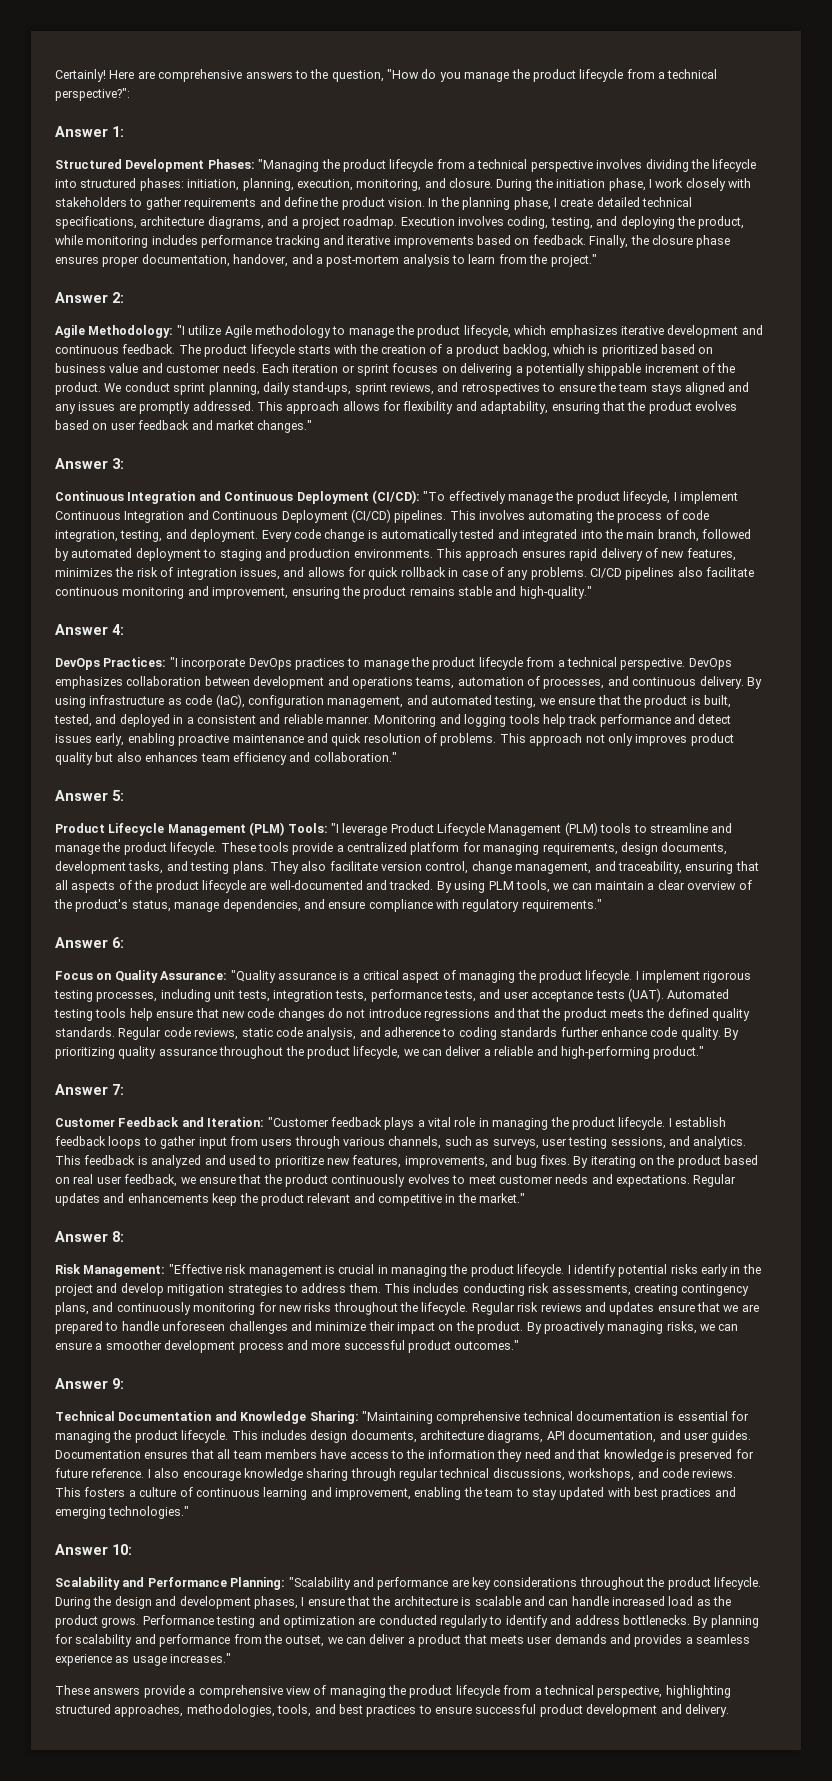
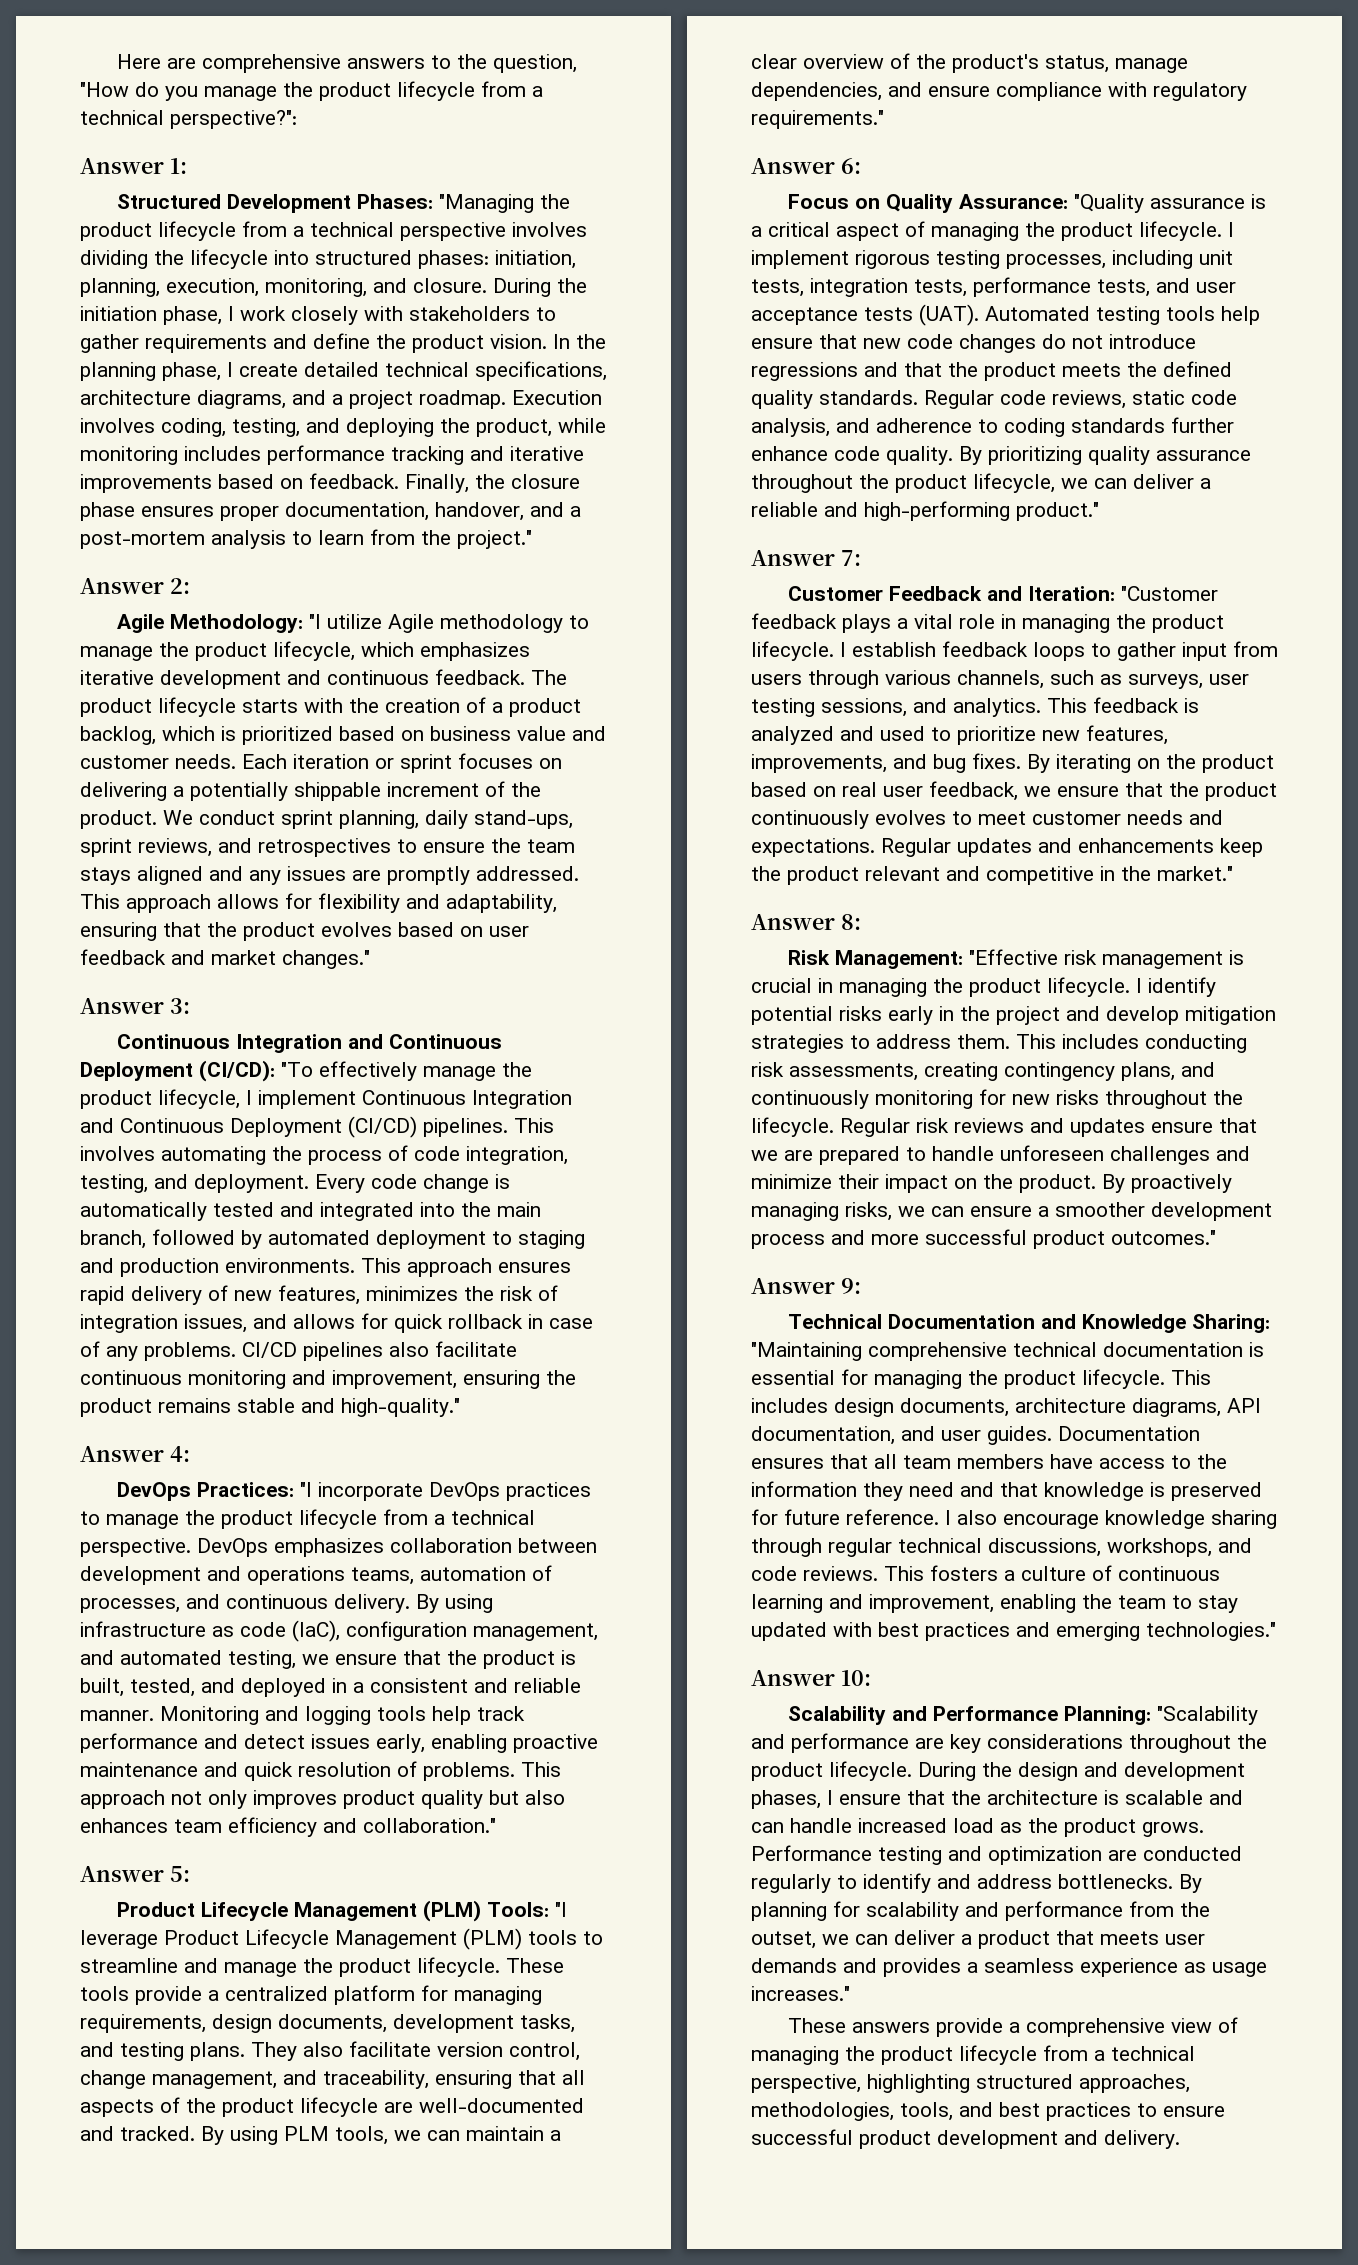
- Certainly!

